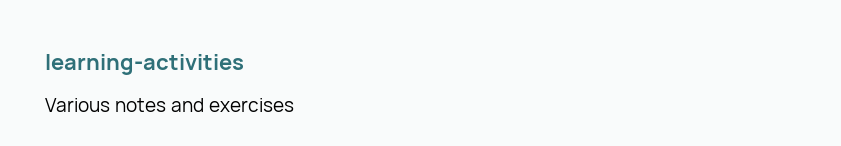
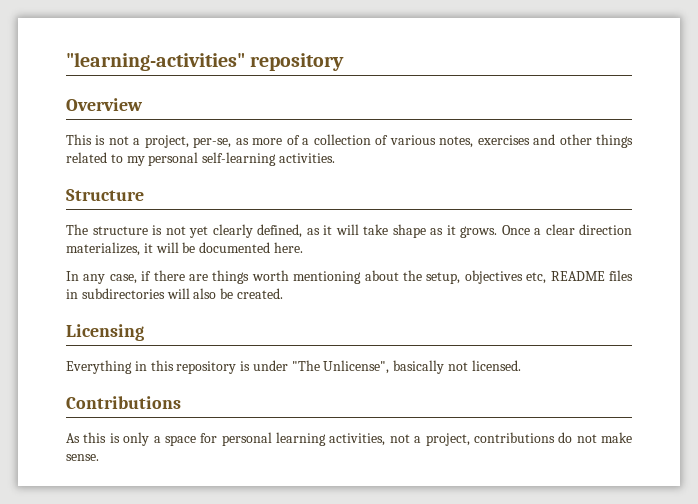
- learning-activities
- Various notes and exercises
+ "learning-activities" repository
+ Overview
+ This is not a project, per-se, as more of a collection of various notes, exercises and other things related to my personal self-learning activities.
+ Structure
+ The structure is not yet clearly defined, as it will take shape as it grows. Once a clear direction materializes, it will be documented here.
+ In any case, if there are things worth mentioning about the setup, objectives etc, README files in subdirectories will also be created.
+ Licensing
+ Everything in this repository is under "The Unlicense", basically not licensed.
+ Contributions
+ As this is only a space for personal learning activities, not a project, contributions do not make sense.

